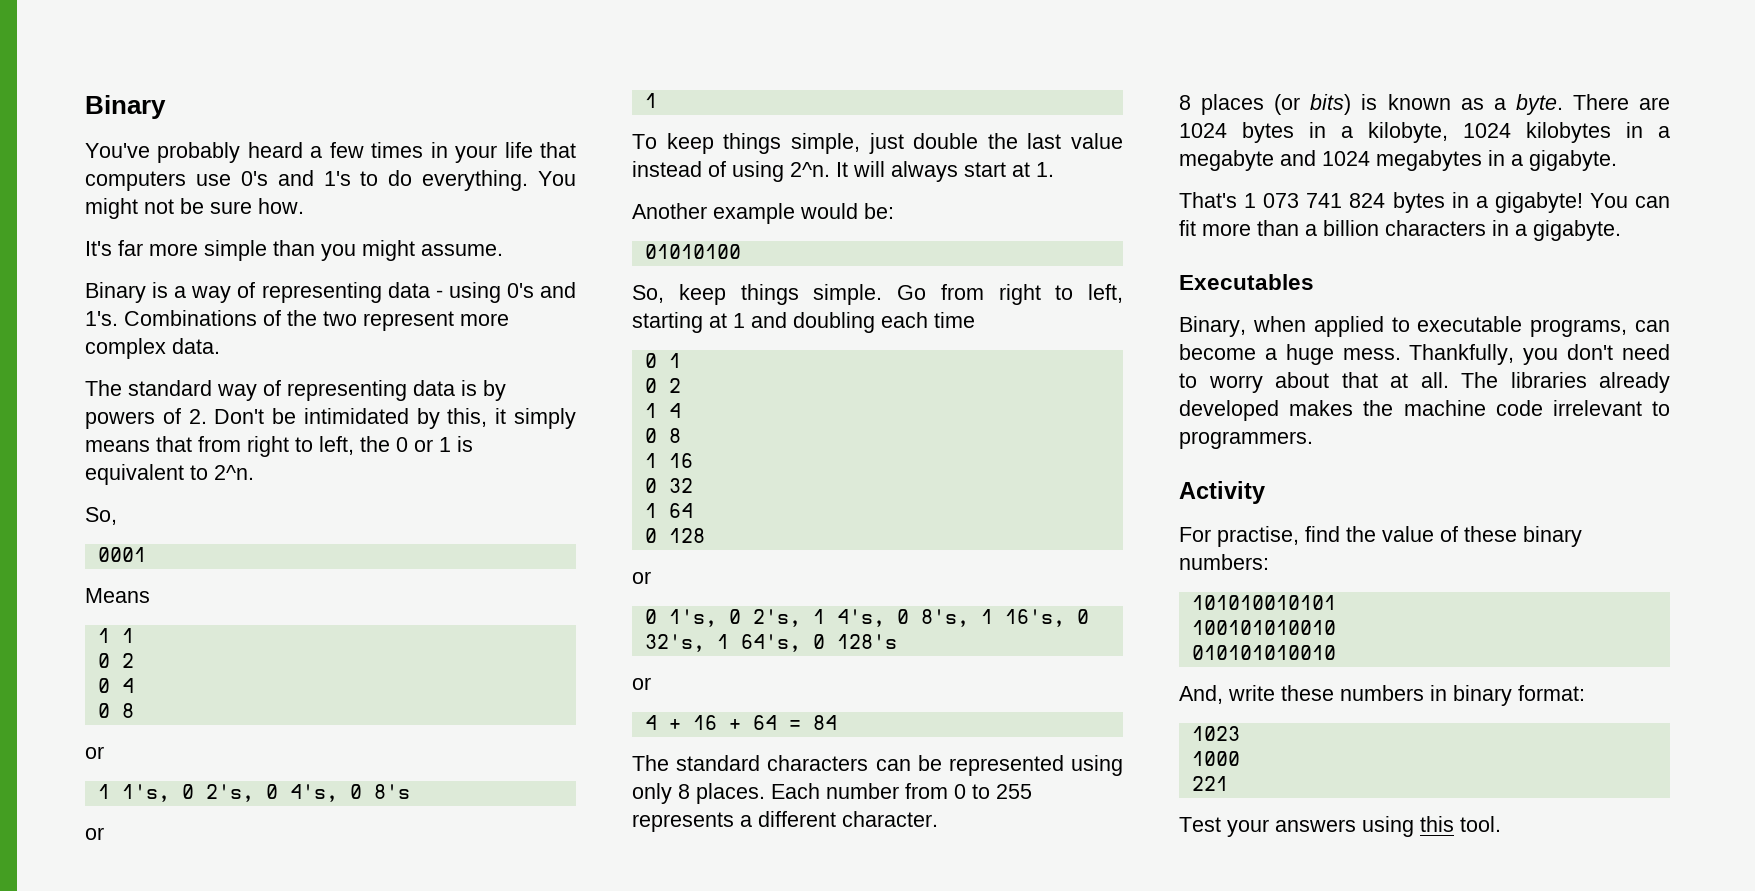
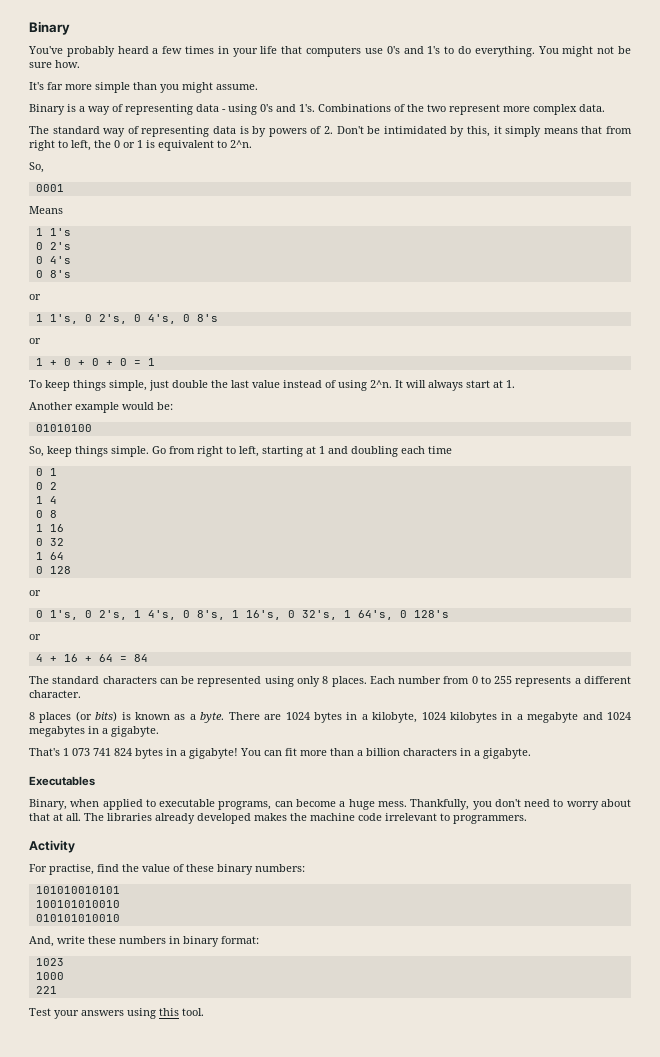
- 1 1
- 0 2
- 0 4
- 0 8
+ 1 1's
+ 0 2's
+ 0 4's
+ 0 8's
  1 1's, 0 2's, 0 4's, 0 8's
  or
- 1
+ 1 + 0 + 0 + 0 = 1

